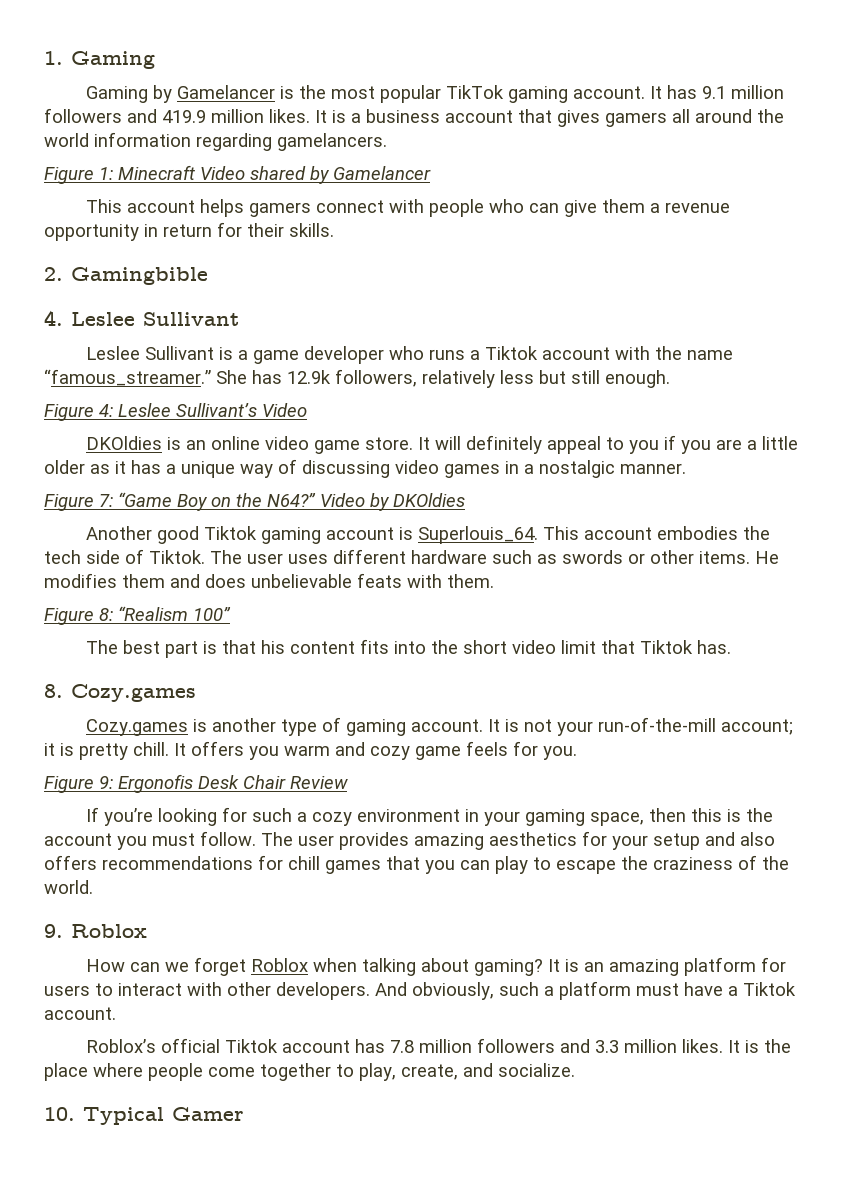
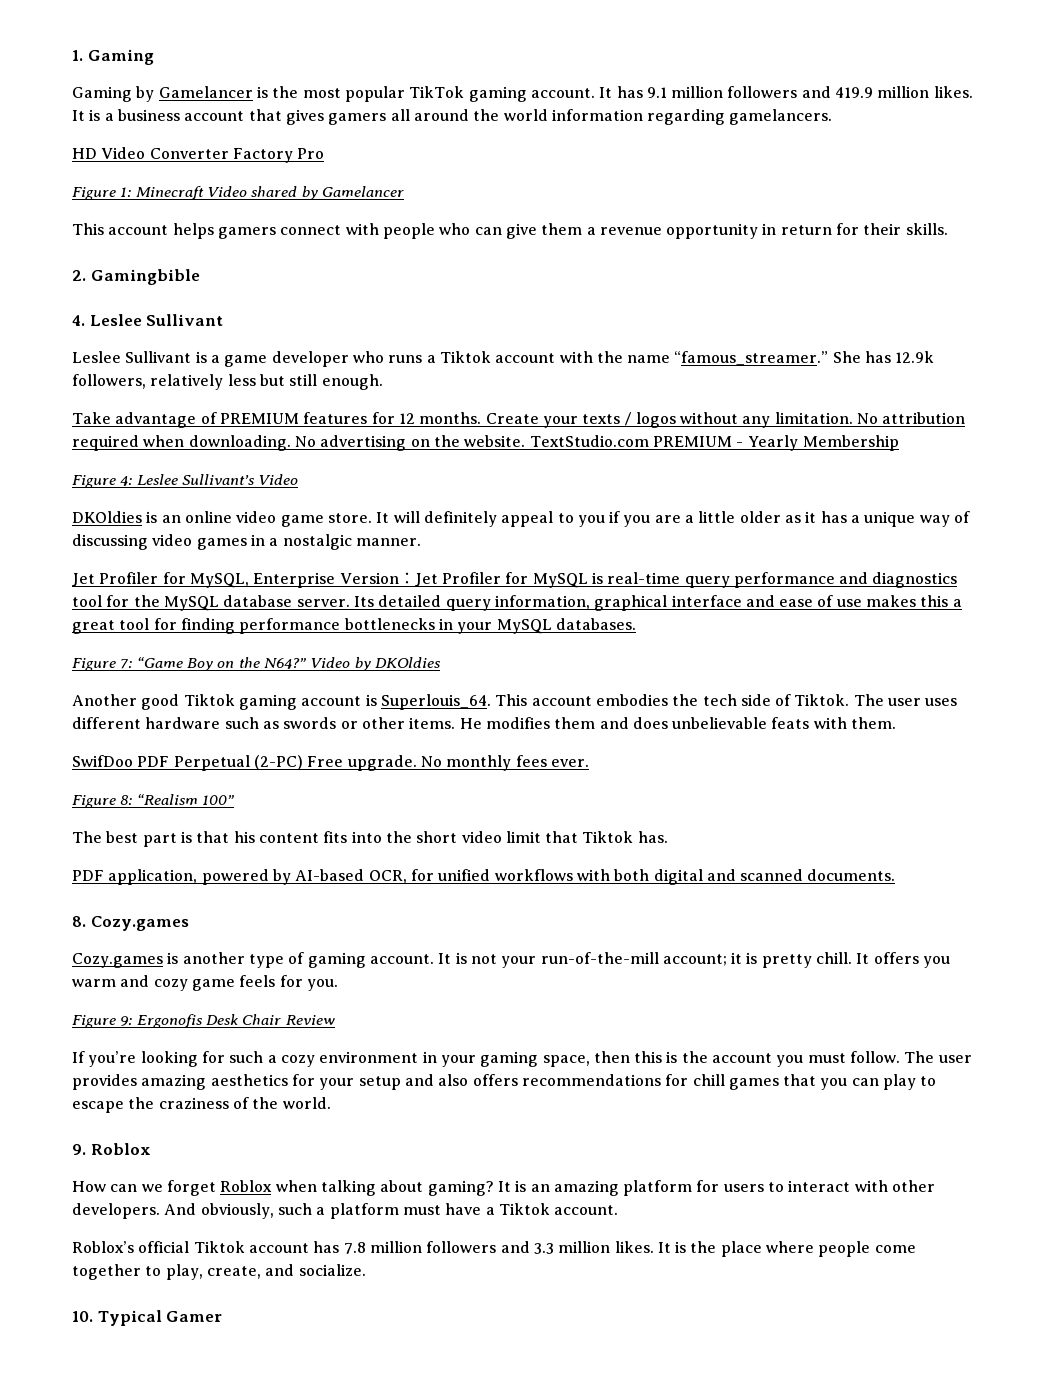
+ HD Video Converter Factory Pro
+ Take advantage of PREMIUM features for 12 months. Create your texts / logos without any limitation. No attribution required when downloading. No advertising on the website. TextStudio.com PREMIUM - Yearly Membership
+ Jet Profiler for MySQL, Enterprise Version：Jet Profiler for MySQL is real-time query performance and diagnostics tool for the MySQL database server. Its detailed query information, graphical interface and ease of use makes this a great tool for finding performance bottlenecks in your MySQL databases.
+ SwifDoo PDF Perpetual (2-PC) Free upgrade. No monthly fees ever.
+ PDF application, powered by AI-based OCR, for unified workflows with both digital and scanned documents.

